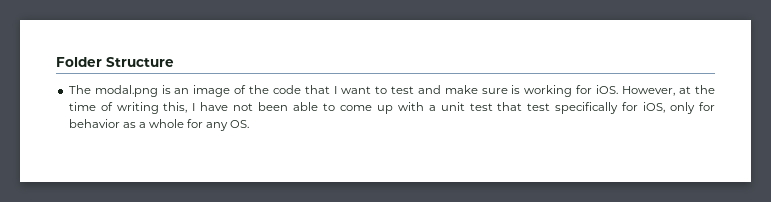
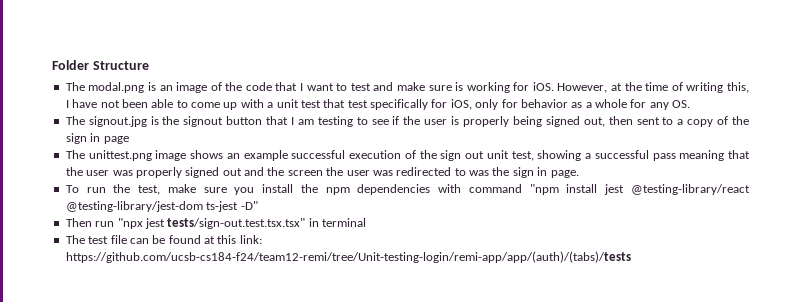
+ The signout.jpg is the signout button that I am testing to see if the user is properly being signed out, then sent to a copy of the sign in page
+ The unittest.png image shows an example successful execution of the sign out unit test, showing a successful pass meaning that the user was properly signed out and the screen the user was redirected to was the sign in page.
+ To run the test, make sure you install the npm dependencies with command "npm install jest @testing-library/react @testing-library/jest-dom ts-jest -D"
+ Then run "npx jest tests/sign-out.test.tsx.tsx" in terminal
+ The test file can be found at this link: https://github.com/ucsb-cs184-f24/team12-remi/tree/Unit-testing-login/remi-app/app/(auth)/(tabs)/tests

